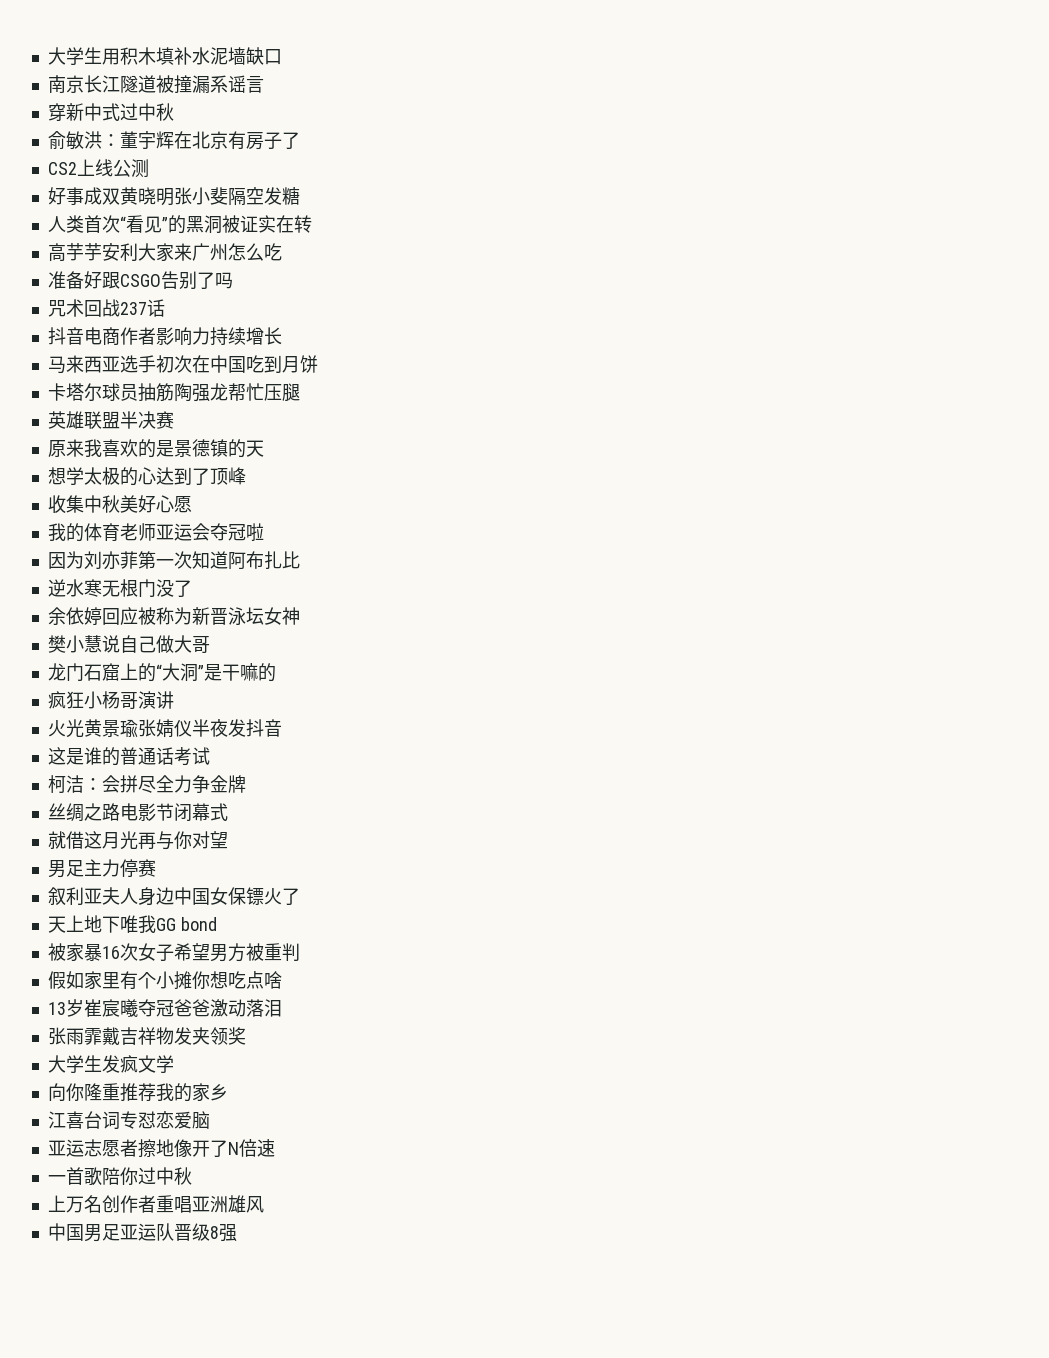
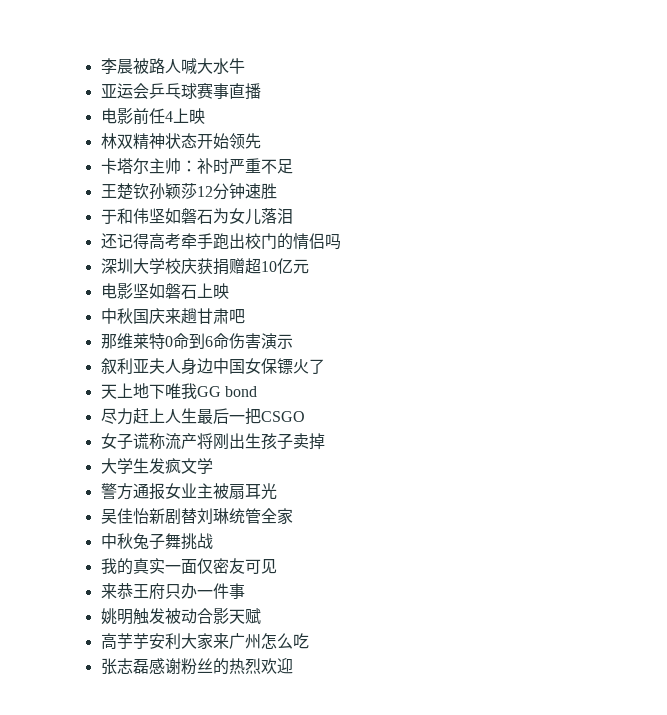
- 大学生用积木填补水泥墙缺口
- 南京长江隧道被撞漏系谣言
- 穿新中式过中秋
- 俞敏洪：董宇辉在北京有房子了
- CS2上线公测
- 好事成双黄晓明张小斐隔空发糖
- 人类首次“看见”的黑洞被证实在转
- 高芋芋安利大家来广州怎么吃
- 准备好跟CSGO告别了吗
- 咒术回战237话
- 抖音电商作者影响力持续增长
- 马来西亚选手初次在中国吃到月饼
- 卡塔尔球员抽筋陶强龙帮忙压腿
- 英雄联盟半决赛
- 原来我喜欢的是景德镇的天
- 想学太极的心达到了顶峰
- 收集中秋美好心愿
- 我的体育老师亚运会夺冠啦
- 因为刘亦菲第一次知道阿布扎比
- 逆水寒无根门没了
- 余依婷回应被称为新晋泳坛女神
- 樊小慧说自己做大哥
- 龙门石窟上的“大洞”是干嘛的
- 疯狂小杨哥演讲
- 火光黄景瑜张婧仪半夜发抖音
- 这是谁的普通话考试
- 柯洁：会拼尽全力争金牌
- 丝绸之路电影节闭幕式
- 就借这月光再与你对望
- 男足主力停赛
+ 李晨被路人喊大水牛
+ 亚运会乒乓球赛事直播
+ 电影前任4上映
+ 林双精神状态开始领先
+ 卡塔尔主帅：补时严重不足
+ 王楚钦孙颖莎12分钟速胜
+ 于和伟坚如磐石为女儿落泪
+ 还记得高考牵手跑出校门的情侣吗
+ 深圳大学校庆获捐赠超10亿元
+ 电影坚如磐石上映
+ 中秋国庆来趟甘肃吧
+ 那维莱特0命到6命伤害演示
- 被家暴16次女子希望男方被重判
- 假如家里有个小摊你想吃点啥
- 13岁崔宸曦夺冠爸爸激动落泪
- 张雨霏戴吉祥物发夹领奖
+ 尽力赶上人生最后一把CSGO
+ 女子谎称流产将刚出生孩子卖掉
  大学生发疯文学
- 向你隆重推荐我的家乡
- 江喜台词专怼恋爱脑
- 亚运志愿者擦地像开了N倍速
- 一首歌陪你过中秋
- 上万名创作者重唱亚洲雄风
- 中国男足亚运队晋级8强
+ 警方通报女业主被扇耳光
+ 吴佳怡新剧替刘琳统管全家
+ 中秋兔子舞挑战
+ 我的真实一面仅密友可见
+ 来恭王府只办一件事
+ 姚明触发被动合影天赋
+ 高芋芋安利大家来广州怎么吃
+ 张志磊感谢粉丝的热烈欢迎

